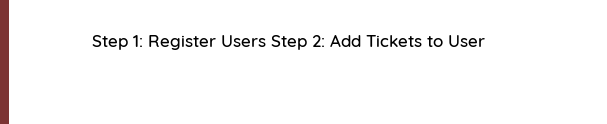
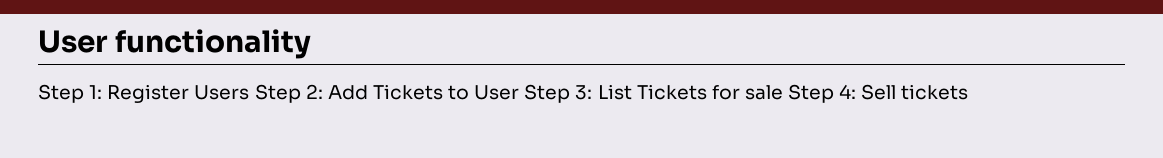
+ User functionality
- Step 1: Register Users Step 2: Add Tickets to User
+ Step 1: Register Users Step 2: Add Tickets to User Step 3: List Tickets for sale Step 4: Sell tickets

